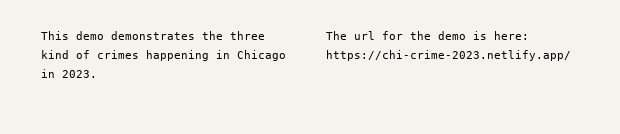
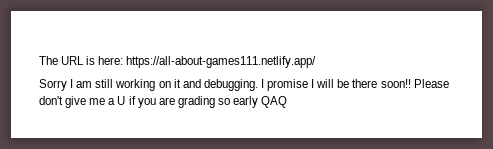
- This demo demonstrates the three kind of crimes happening in Chicago in 2023.
- The url for the demo is here: https://chi-crime-2023.netlify.app/
+ The URL is here: https://all-about-games111.netlify.app/
+ Sorry I am still working on it and debugging. I promise I will be there soon!! Please don't give me a U if you are grading so early QAQ

